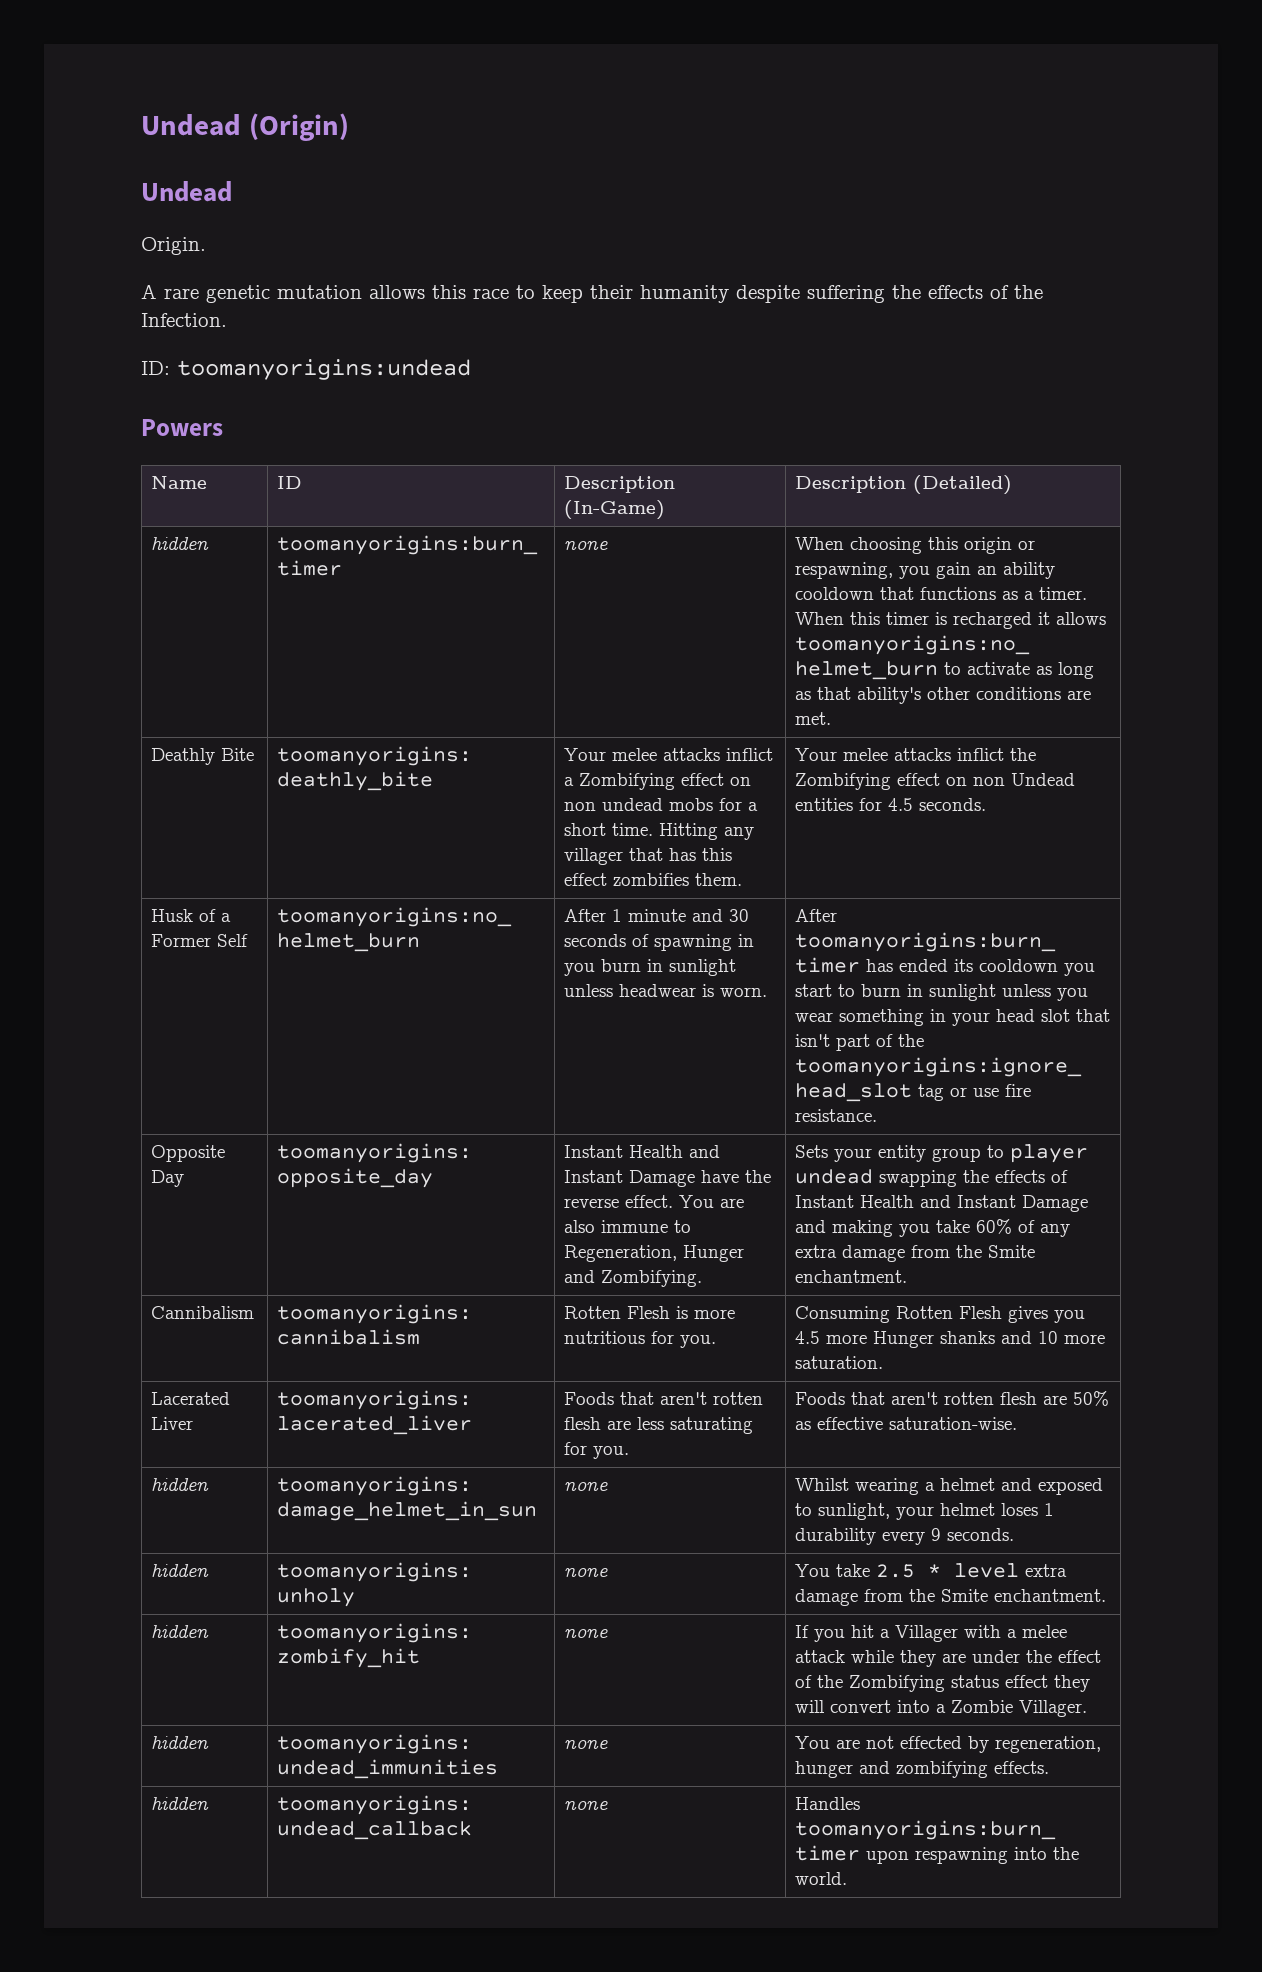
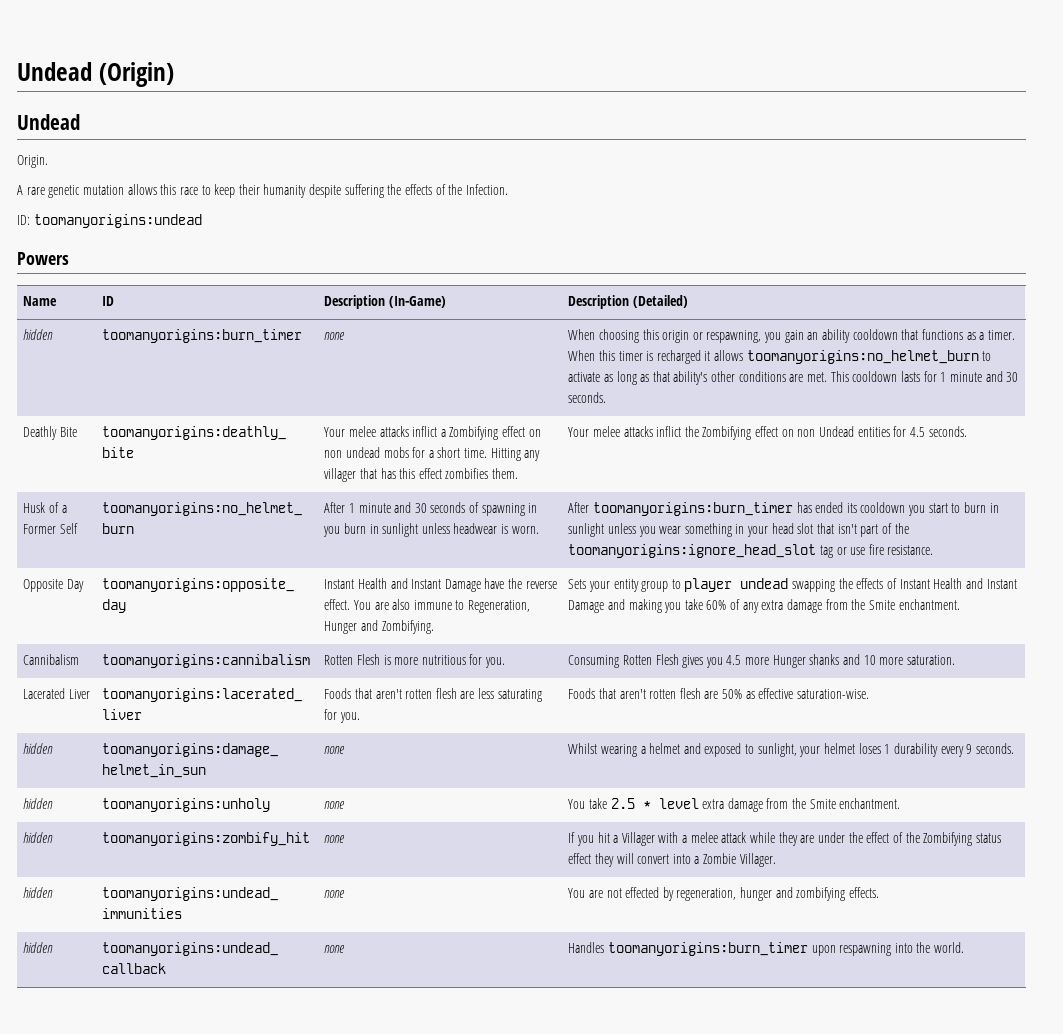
+ This cooldown lasts for 1 minute and 30 seconds.

